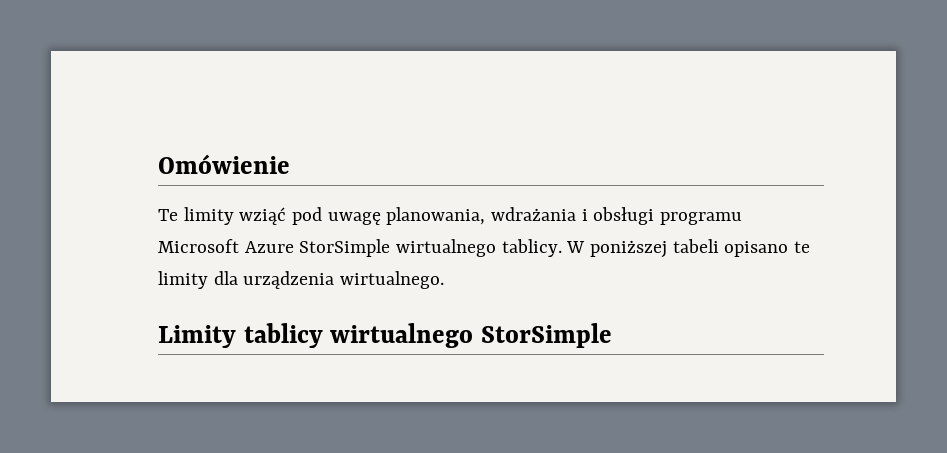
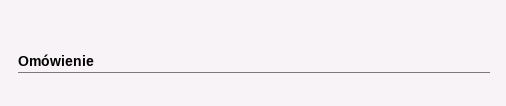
- Te limity wziąć pod uwagę planowania, wdrażania i obsługi programu Microsoft Azure StorSimple wirtualnego tablicy. W poniższej tabeli opisano te limity dla urządzenia wirtualnego.
- Limity tablicy wirtualnego StorSimple

